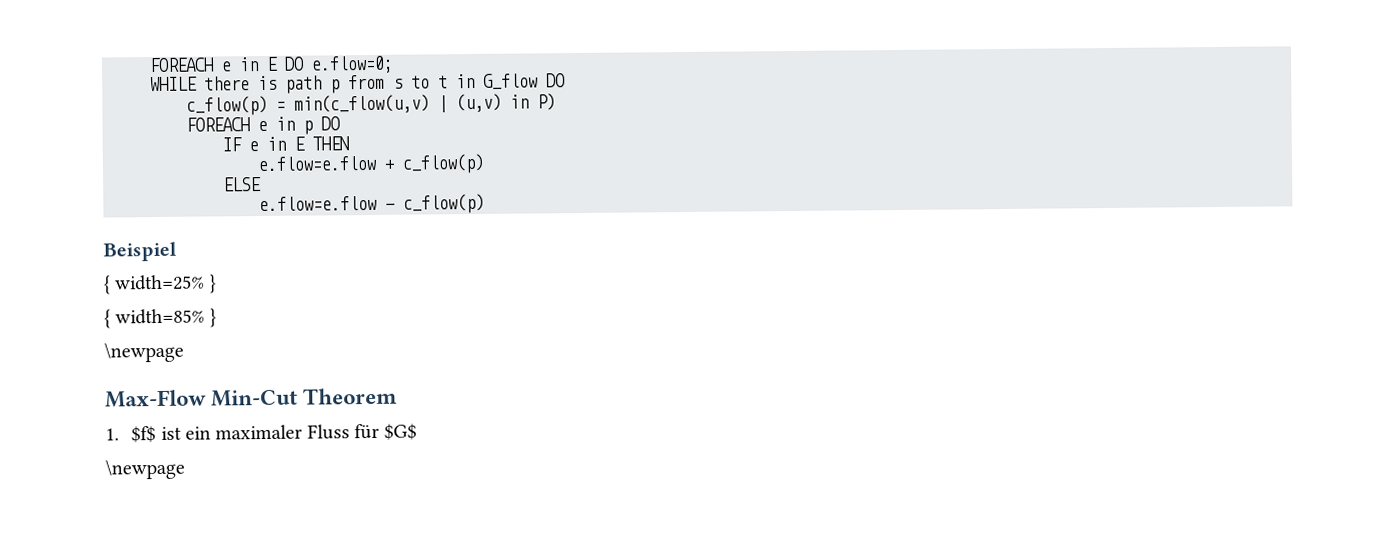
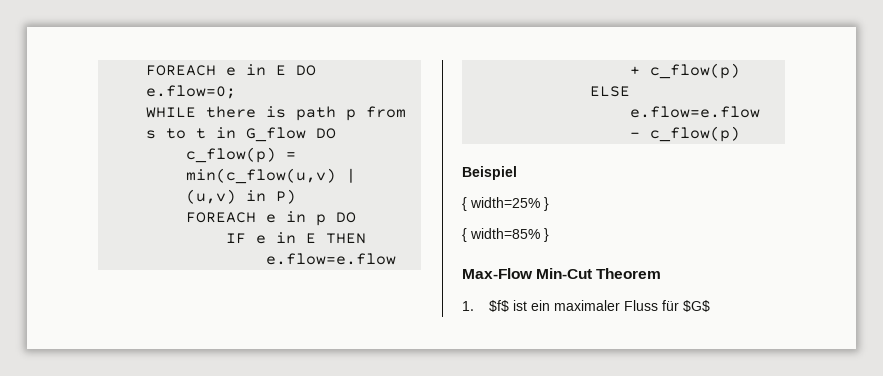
  { width=85% }
- \newpage
  1. $f$ ist ein maximaler Fluss für $G$
- \newpage

